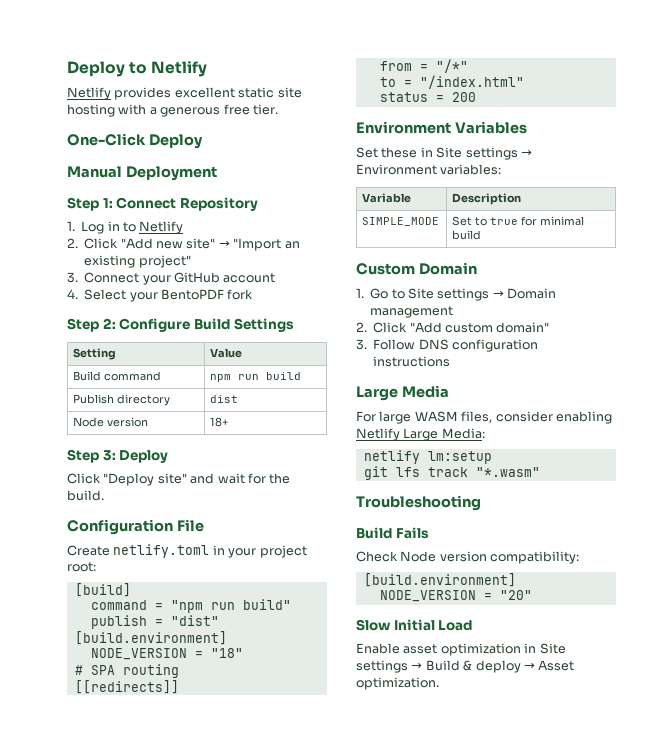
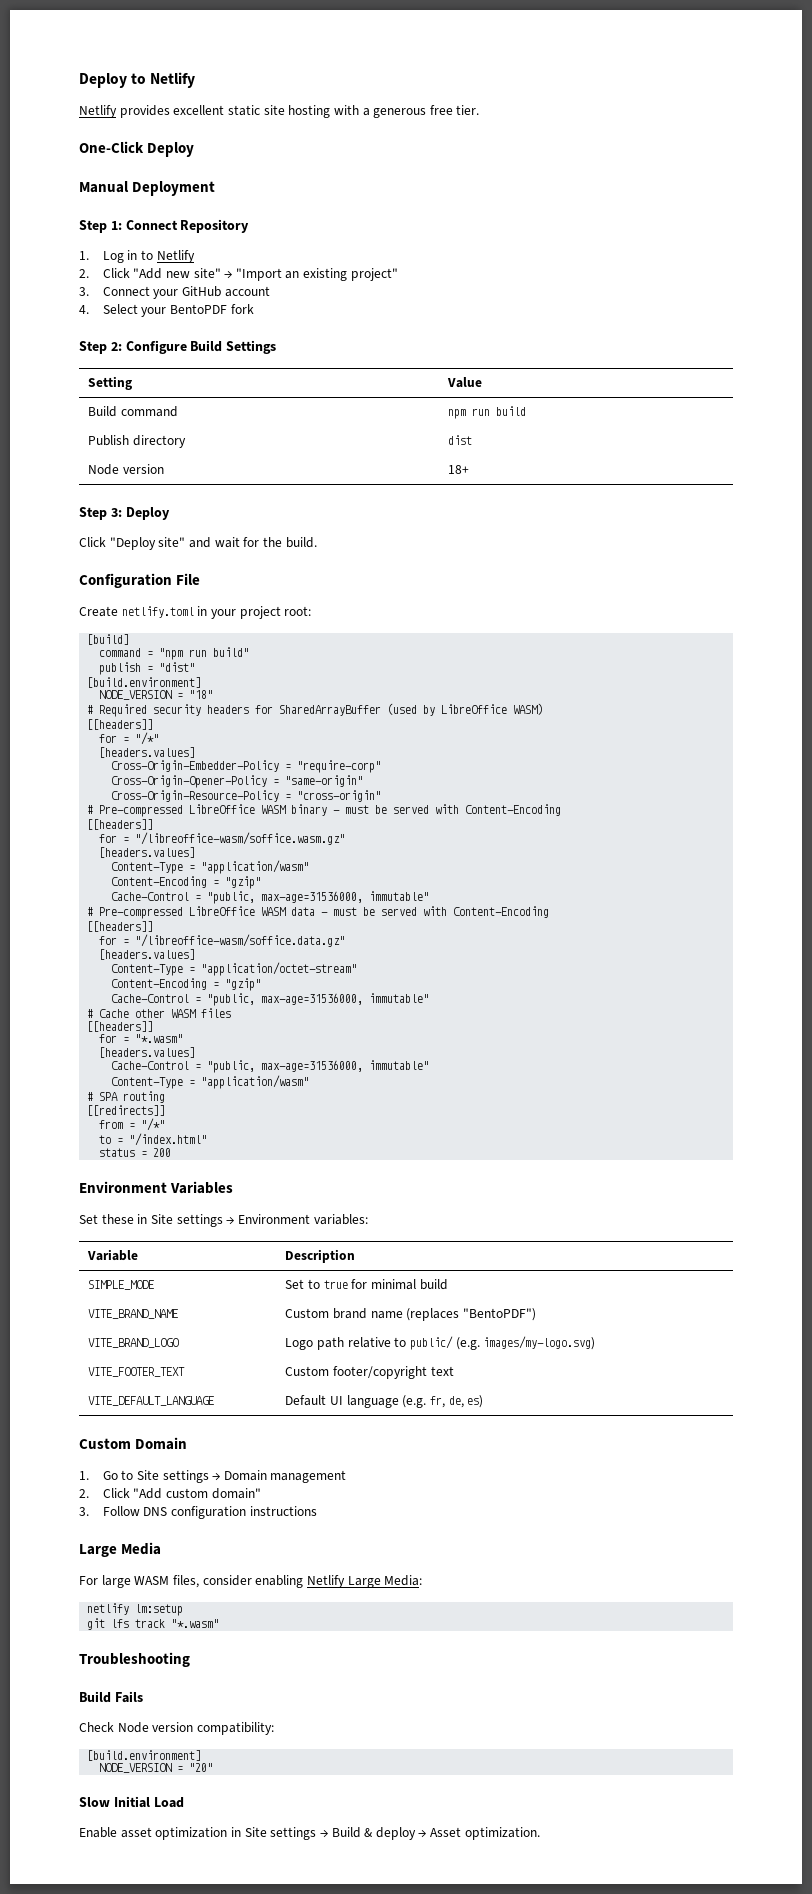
+ # Required security headers for SharedArrayBuffer (used by LibreOffice WASM)
+ [[headers]]
+ for = "/*"
+ [headers.values]
+ Cross-Origin-Embedder-Policy = "require-corp"
+ Cross-Origin-Opener-Policy = "same-origin"
+ Cross-Origin-Resource-Policy = "cross-origin"
+ # Pre-compressed LibreOffice WASM binary - must be served with Content-Encoding
+ [[headers]]
+ for = "/libreoffice-wasm/soffice.wasm.gz"
+ [headers.values]
+ Content-Type = "application/wasm"
+ Content-Encoding = "gzip"
+ Cache-Control = "public, max-age=31536000, immutable"
+ # Pre-compressed LibreOffice WASM data - must be served with Content-Encoding
+ [[headers]]
+ for = "/libreoffice-wasm/soffice.data.gz"
+ [headers.values]
+ Content-Type = "application/octet-stream"
+ Content-Encoding = "gzip"
+ Cache-Control = "public, max-age=31536000, immutable"
+ # Cache other WASM files
+ [[headers]]
+ for = "*.wasm"
+ [headers.values]
+ Cache-Control = "public, max-age=31536000, immutable"
+ Content-Type = "application/wasm"
+ VITE_BRAND_NAME | Custom brand name (replaces "BentoPDF")
+ VITE_BRAND_LOGO | Logo path relative to public/ (e.g. images/my-logo.svg)
+ VITE_FOOTER_TEXT | Custom footer/copyright text
+ VITE_DEFAULT_LANGUAGE | Default UI language (e.g. fr, de, es)

